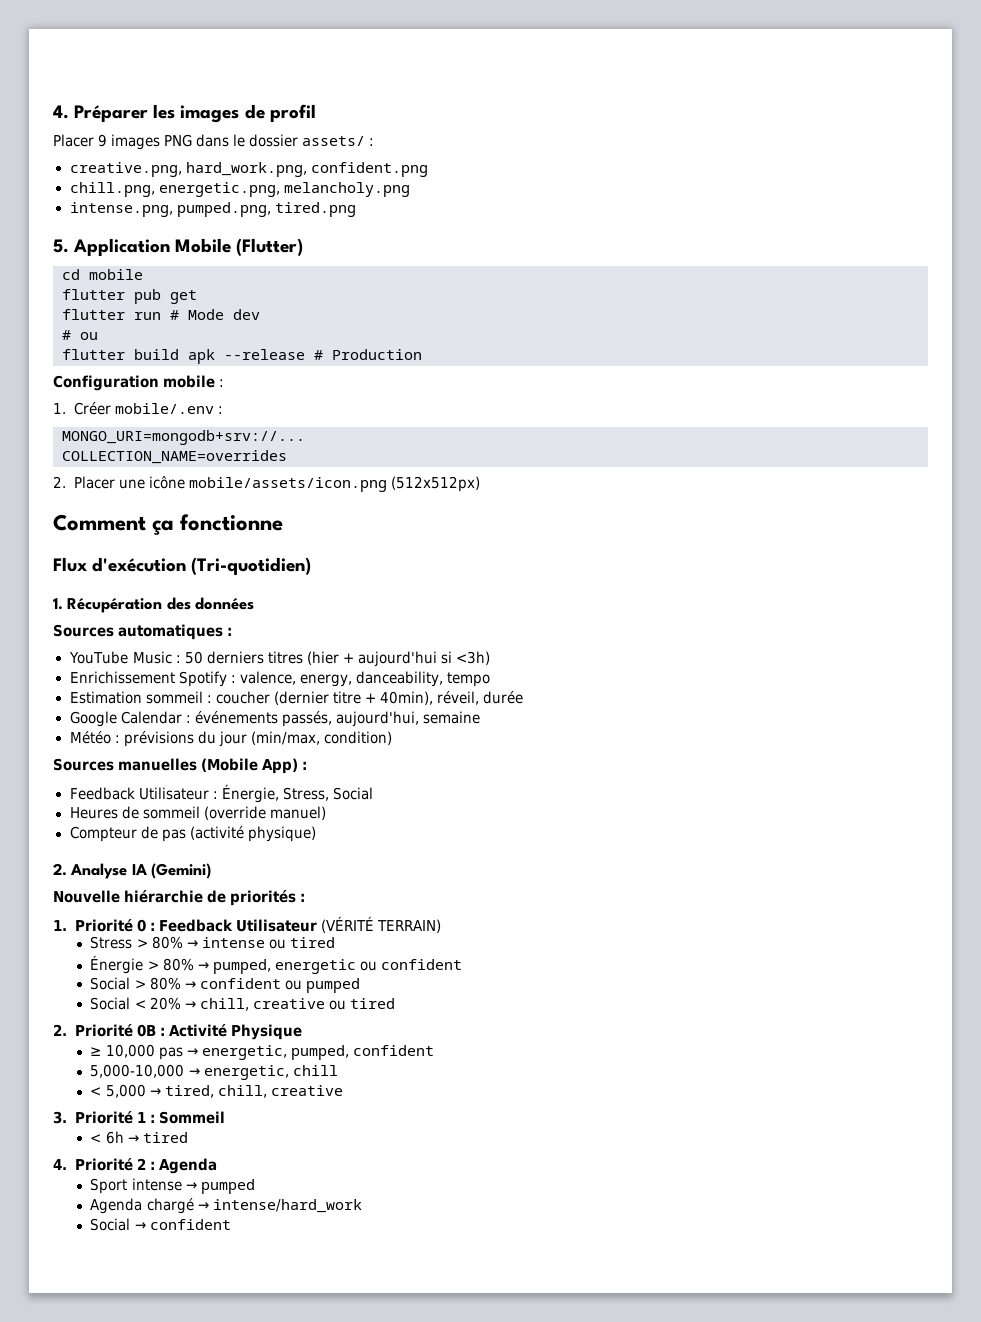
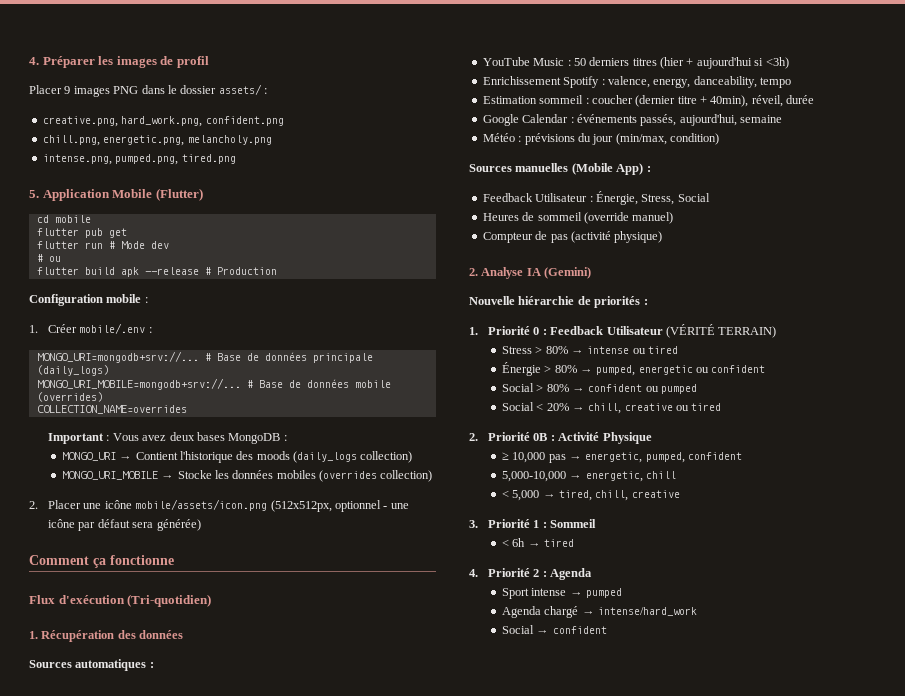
- MONGO_URI=mongodb+srv://...
+ MONGO_URI=mongodb+srv://... # Base de données principale (daily_logs)
+ MONGO_URI_MOBILE=mongodb+srv://... # Base de données mobile (overrides)
  COLLECTION_NAME=overrides
+ Important : Vous avez deux bases MongoDB :
+ MONGO_URI → Contient l'historique des moods (daily_logs collection)
+ MONGO_URI_MOBILE → Stocke les données mobiles (overrides collection)
- 2. Placer une icône mobile/assets/icon.png (512x512px)
+ 2. Placer une icône mobile/assets/icon.png (512x512px, optionnel - une icône par défaut sera générée)

